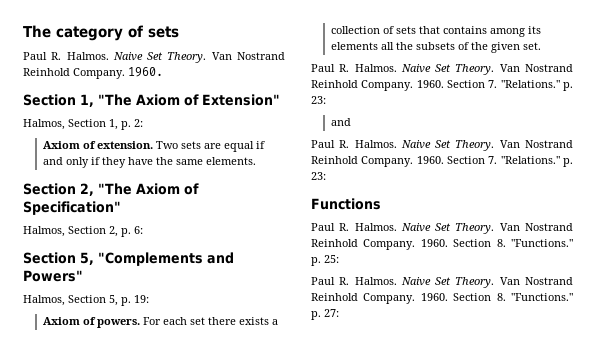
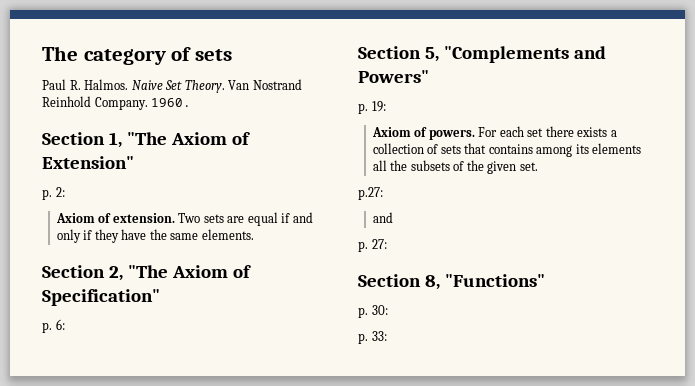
- Halmos, Section 1, p. 2:
+ p. 2:
- Halmos, Section 2, p. 6:
+ p. 6:
- Halmos, Section 5, p. 19:
+ p. 19:
  For each set there exists a collection of sets that contains among its elements all the subsets of the given set.
- Paul R. Halmos. Naive Set Theory. Van Nostrand Reinhold Company. 1960. Section 7. "Relations." p. 23:
+ p.27:
  and
- Paul R. Halmos. Naive Set Theory. Van Nostrand Reinhold Company. 1960. Section 7. "Relations." p. 23:
- Functions
- Paul R. Halmos. Naive Set Theory. Van Nostrand Reinhold Company. 1960. Section 8. "Functions." p. 25:
- Paul R. Halmos. Naive Set Theory. Van Nostrand Reinhold Company. 1960. Section 8. "Functions." p. 27:
+ p. 27:
+ Section 8, "Functions"
+ p. 30:
+ p. 33:

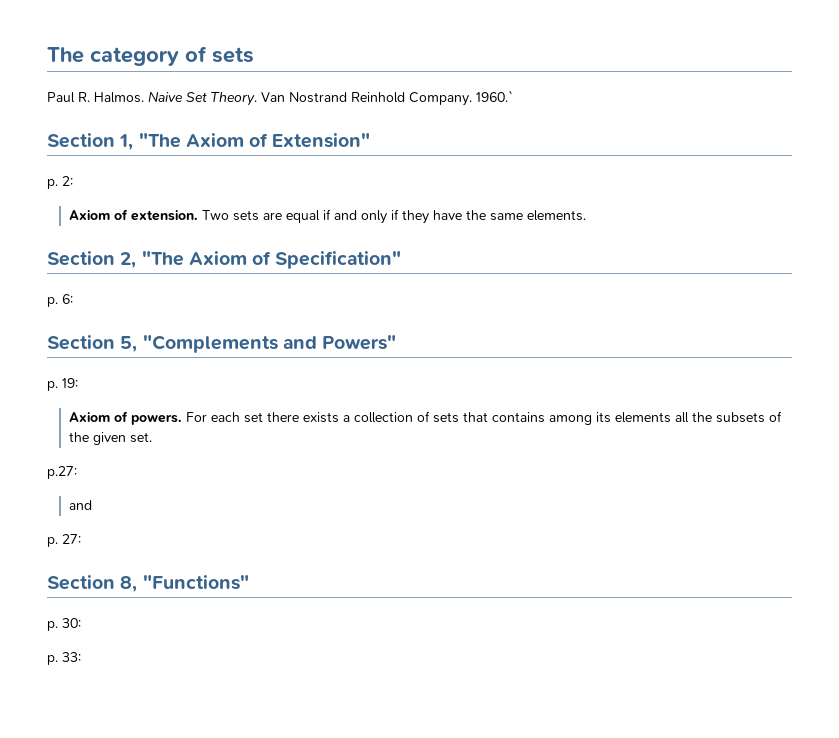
- 1960.
+ 1960.`

